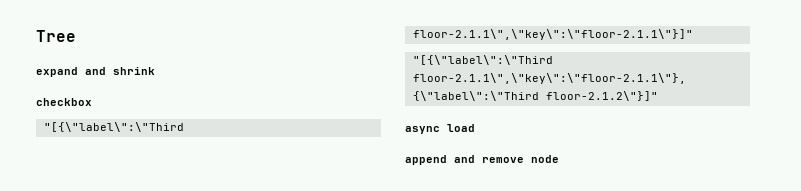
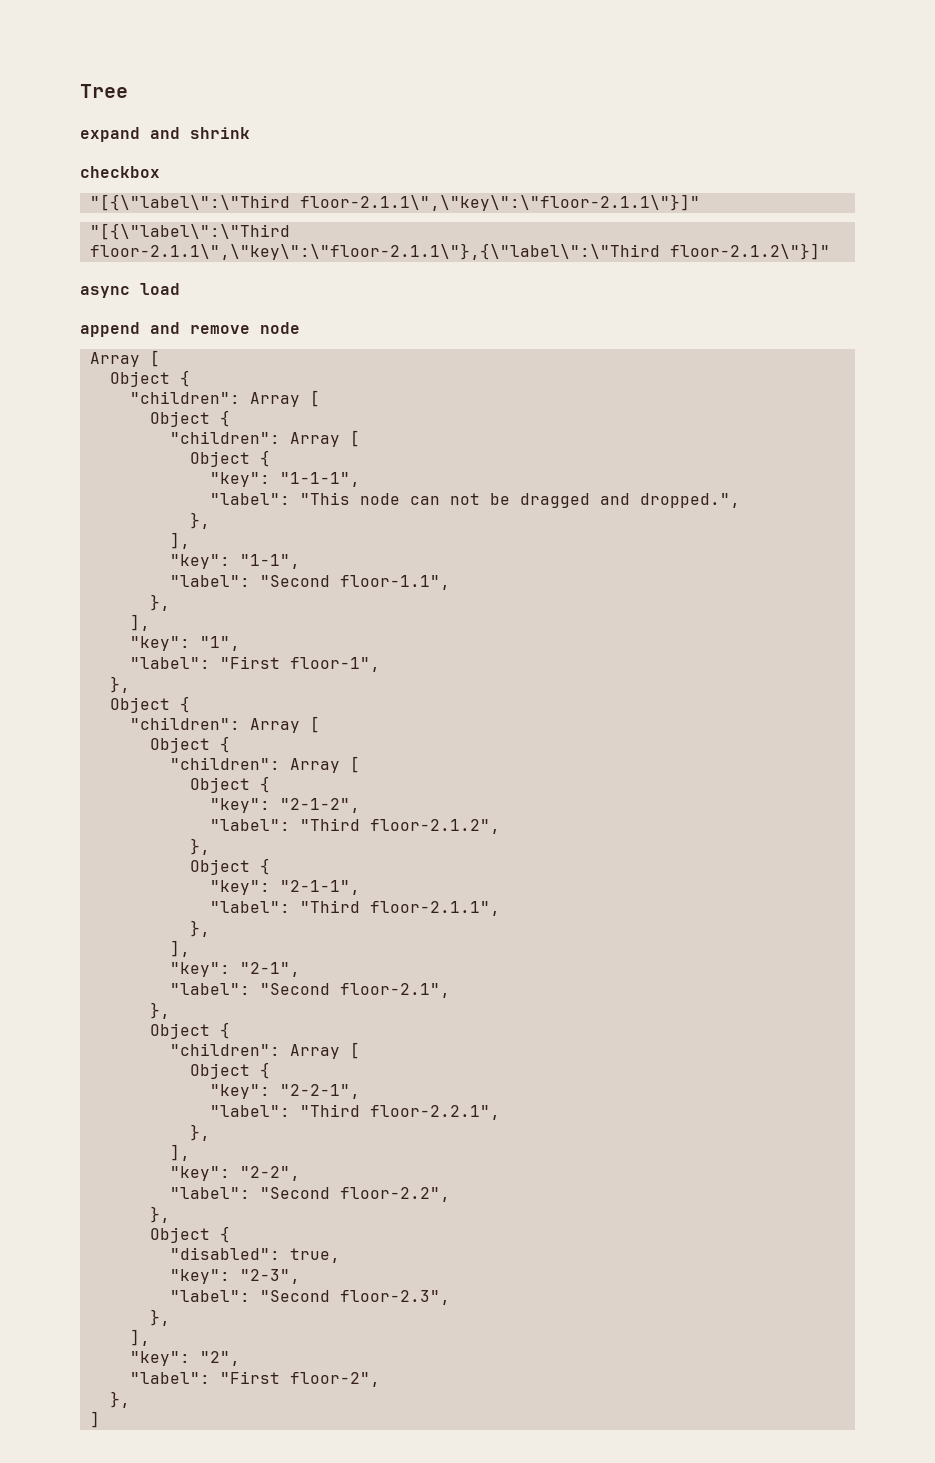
  append and remove node
+ Array [
+ Object {
+ "children": Array [
+ Object {
+ "children": Array [
+ Object {
+ "key": "1-1-1",
+ "label": "This node can not be dragged and dropped.",
+ },
+ ],
+ "key": "1-1",
+ "label": "Second floor-1.1",
+ },
+ ],
+ "key": "1",
+ "label": "First floor-1",
+ },
+ Object {
+ "children": Array [
+ Object {
+ "children": Array [
+ Object {
+ "key": "2-1-2",
+ "label": "Third floor-2.1.2",
+ },
+ Object {
+ "key": "2-1-1",
+ "label": "Third floor-2.1.1",
+ },
+ ],
+ "key": "2-1",
+ "label": "Second floor-2.1",
+ },
+ Object {
+ "children": Array [
+ Object {
+ "key": "2-2-1",
+ "label": "Third floor-2.2.1",
+ },
+ ],
+ "key": "2-2",
+ "label": "Second floor-2.2",
+ },
+ Object {
+ "disabled": true,
+ "key": "2-3",
+ "label": "Second floor-2.3",
+ },
+ ],
+ "key": "2",
+ "label": "First floor-2",
+ },
+ ]

